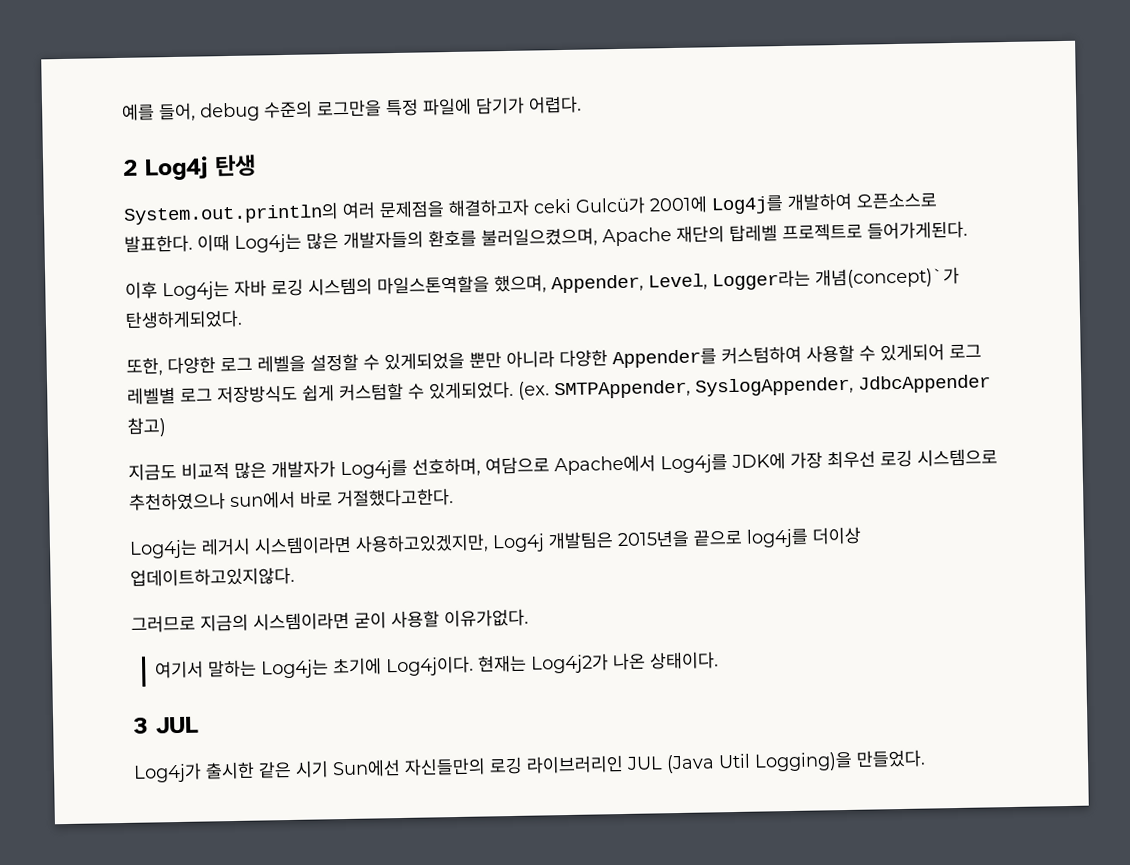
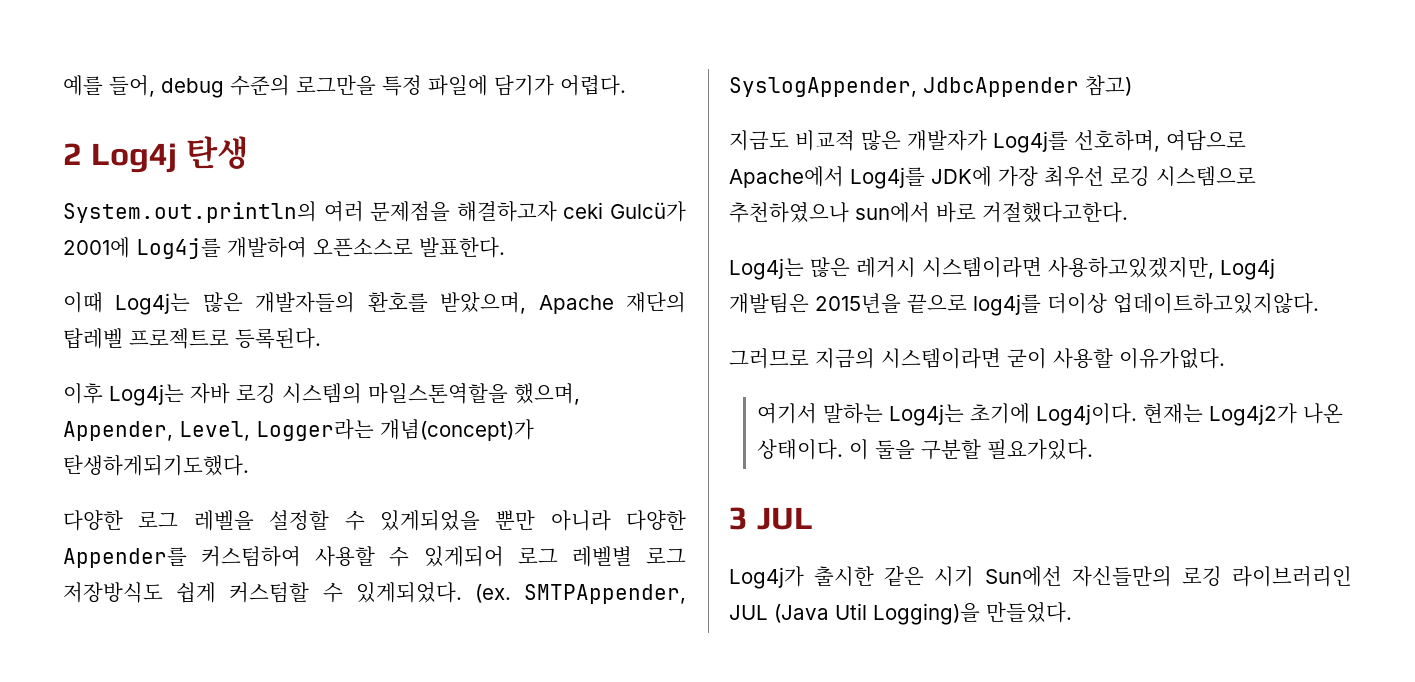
- System.out.println의 여러 문제점을 해결하고자 ceki Gulcü가 2001에 Log4j를 개발하여 오픈소스로 발표한다. 이때 Log4j는 많은 개발자들의 환호를 불러일으켰으며, Apache 재단의 탑레벨 프로젝트로 들어가게된다.
+ System.out.println의 여러 문제점을 해결하고자 ceki Gulcü가 2001에 Log4j를 개발하여 오픈소스로 발표한다.
+ 이때 Log4j는 많은 개발자들의 환호를 받았으며, Apache 재단의 탑레벨 프로젝트로 등록된다.
- 이후 Log4j는 자바 로깅 시스템의 마일스톤역할을 했으며, Appender, Level, Logger라는 개념(concept)`가 탄생하게되었다.
- 또한, 다양한 로그 레벨을 설정할 수 있게되었을 뿐만 아니라 다양한 Appender를 커스텀하여 사용할 수 있게되어 로그 레벨별 로그 저장방식도 쉽게 커스텀할 수 있게되었다.
+ 이후 Log4j는 자바 로깅 시스템의 마일스톤역할을 했으며, Appender, Level, Logger라는 개념(concept)가 탄생하게되기도했다.
+ 다양한 로그 레벨을 설정할 수 있게되었을 뿐만 아니라 다양한 Appender를 커스텀하여 사용할 수 있게되어 로그 레벨별 로그 저장방식도 쉽게 커스텀할 수 있게되었다.
- Log4j는 레거시 시스템이라면 사용하고있겠지만, Log4j 개발팀은 2015년을 끝으로 log4j를 더이상 업데이트하고있지않다.
+ Log4j는 많은 레거시 시스템이라면 사용하고있겠지만, Log4j 개발팀은 2015년을 끝으로 log4j를 더이상 업데이트하고있지않다.
+ 이 둘을 구분할 필요가있다.

